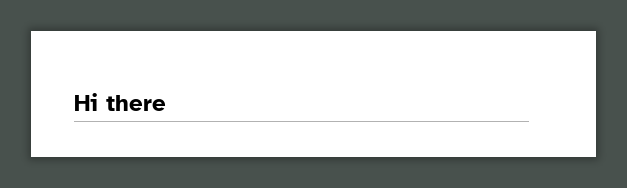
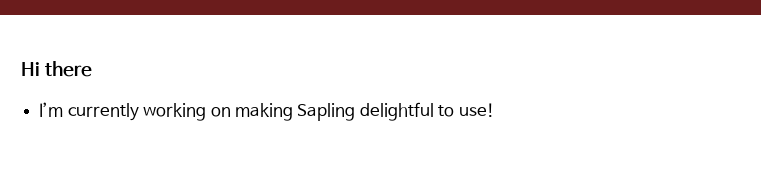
+ I’m currently working on making Sapling delightful to use!

